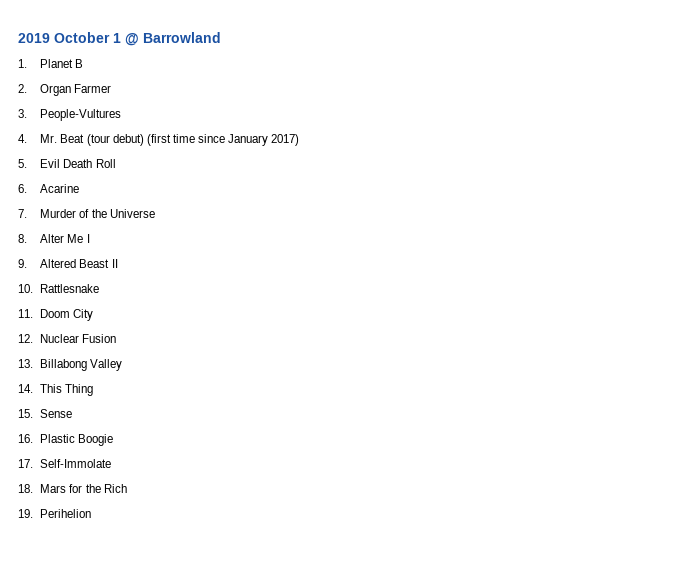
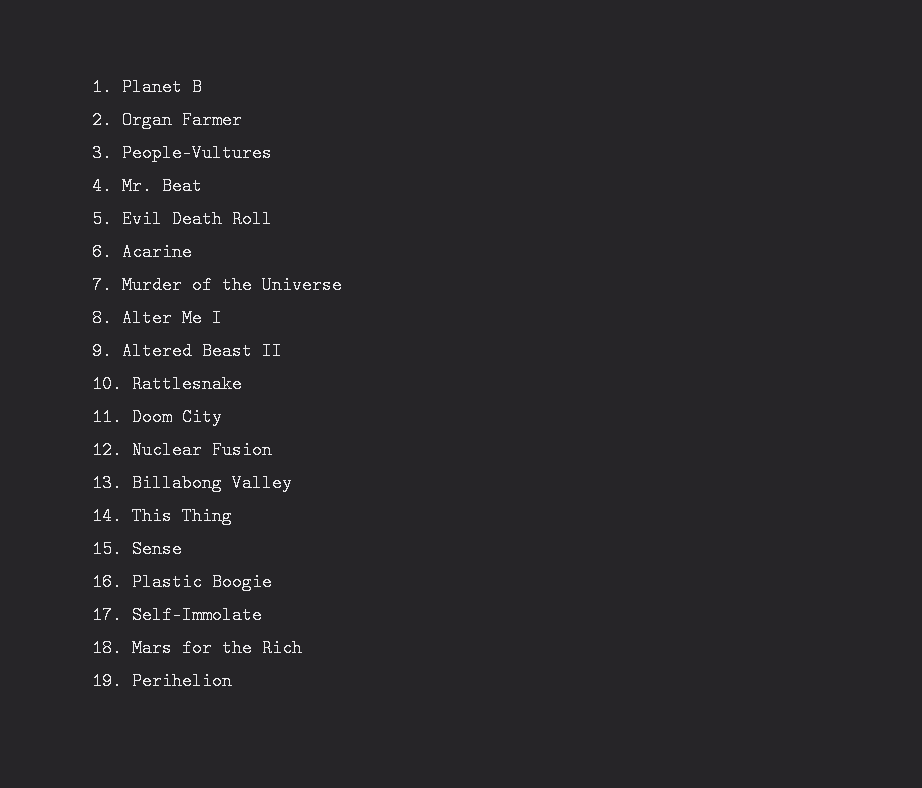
- 2019 October 1 @ Barrowland
- 4. Mr. Beat (tour debut) (first time since January 2017)
+ 4. Mr. Beat

